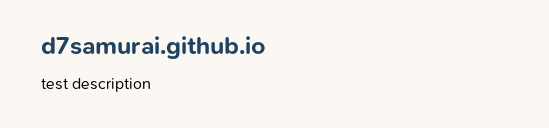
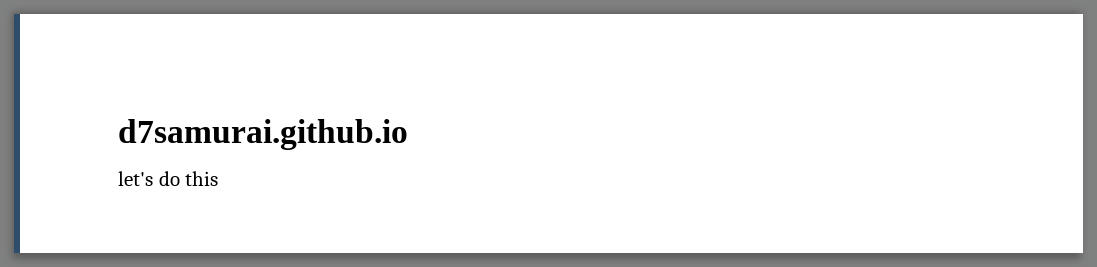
- test description
+ let's do this

